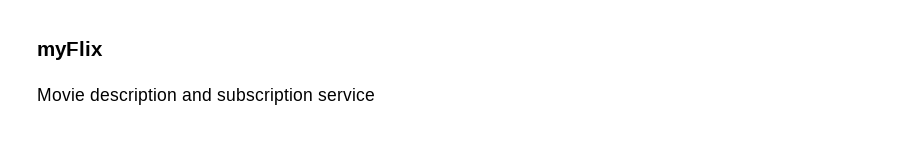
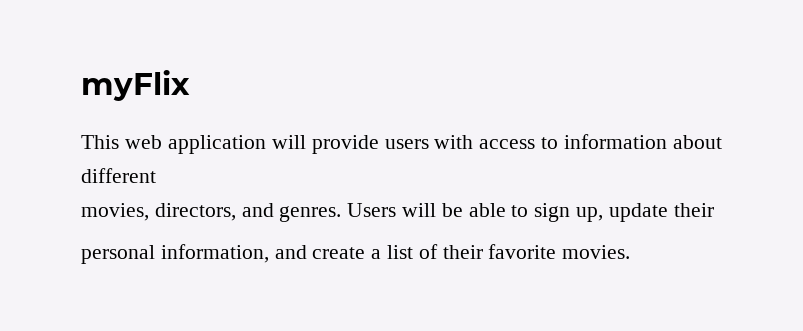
- Movie description and subscription service
+ This web application will provide users with access to information about different
+ movies, directors, and genres. Users will be able to sign up, update their
+ personal information, and create a list of their favorite movies.

